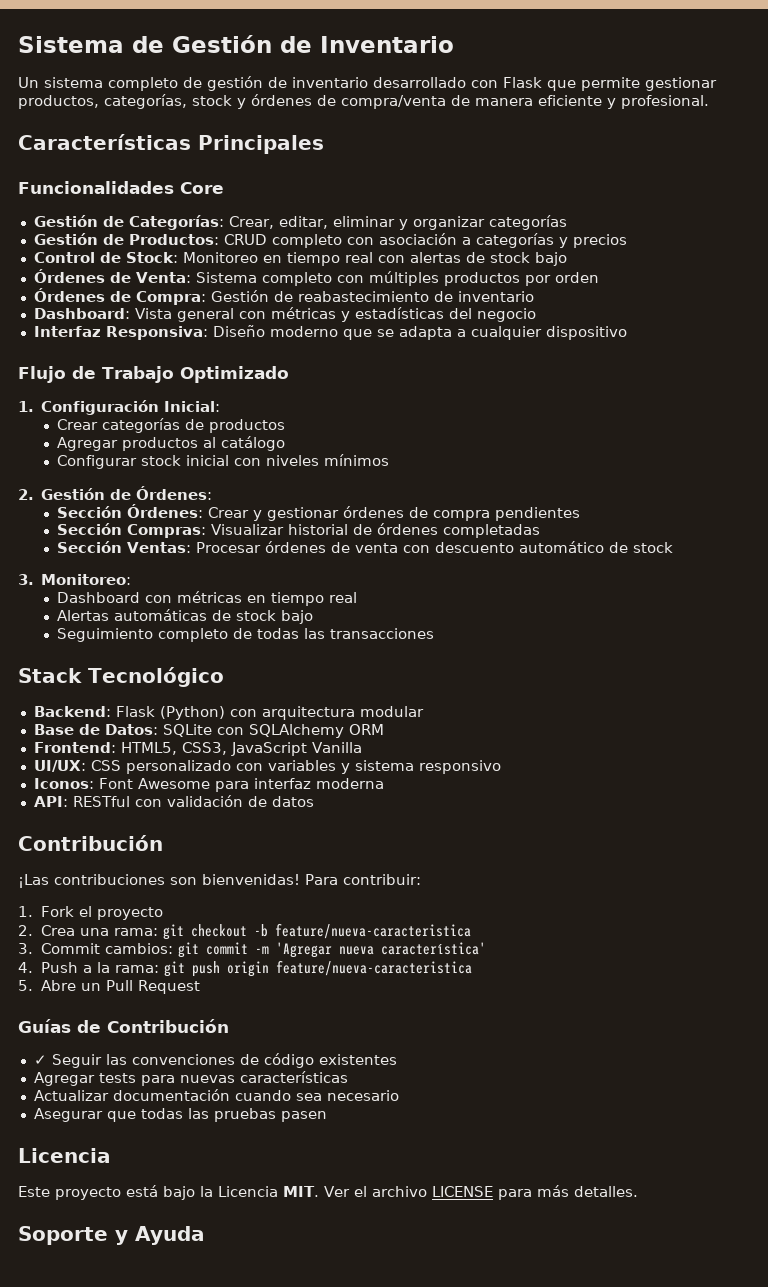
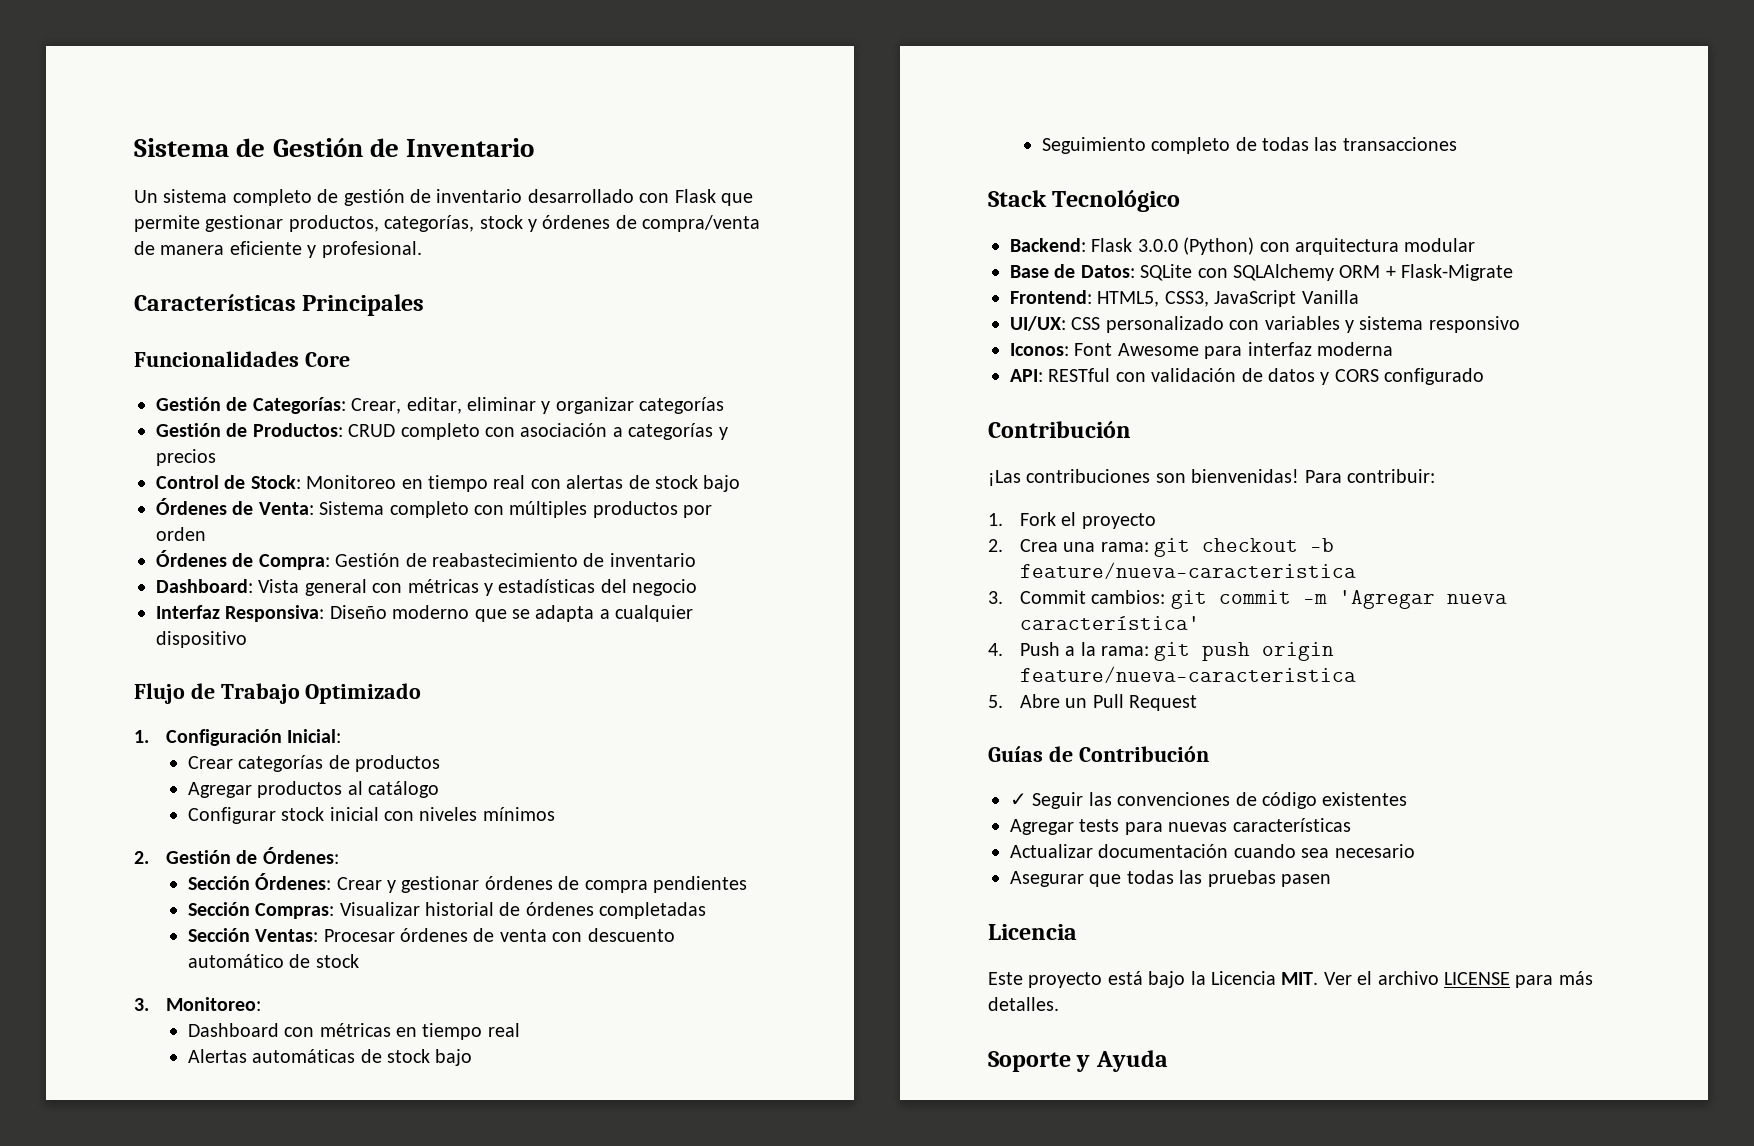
- Backend: Flask (Python) con arquitectura modular
+ Backend: Flask 3.0.0 (Python) con arquitectura modular
- Base de Datos: SQLite con SQLAlchemy ORM
+ Base de Datos: SQLite con SQLAlchemy ORM + Flask-Migrate
- API: RESTful con validación de datos
+ API: RESTful con validación de datos y CORS configurado

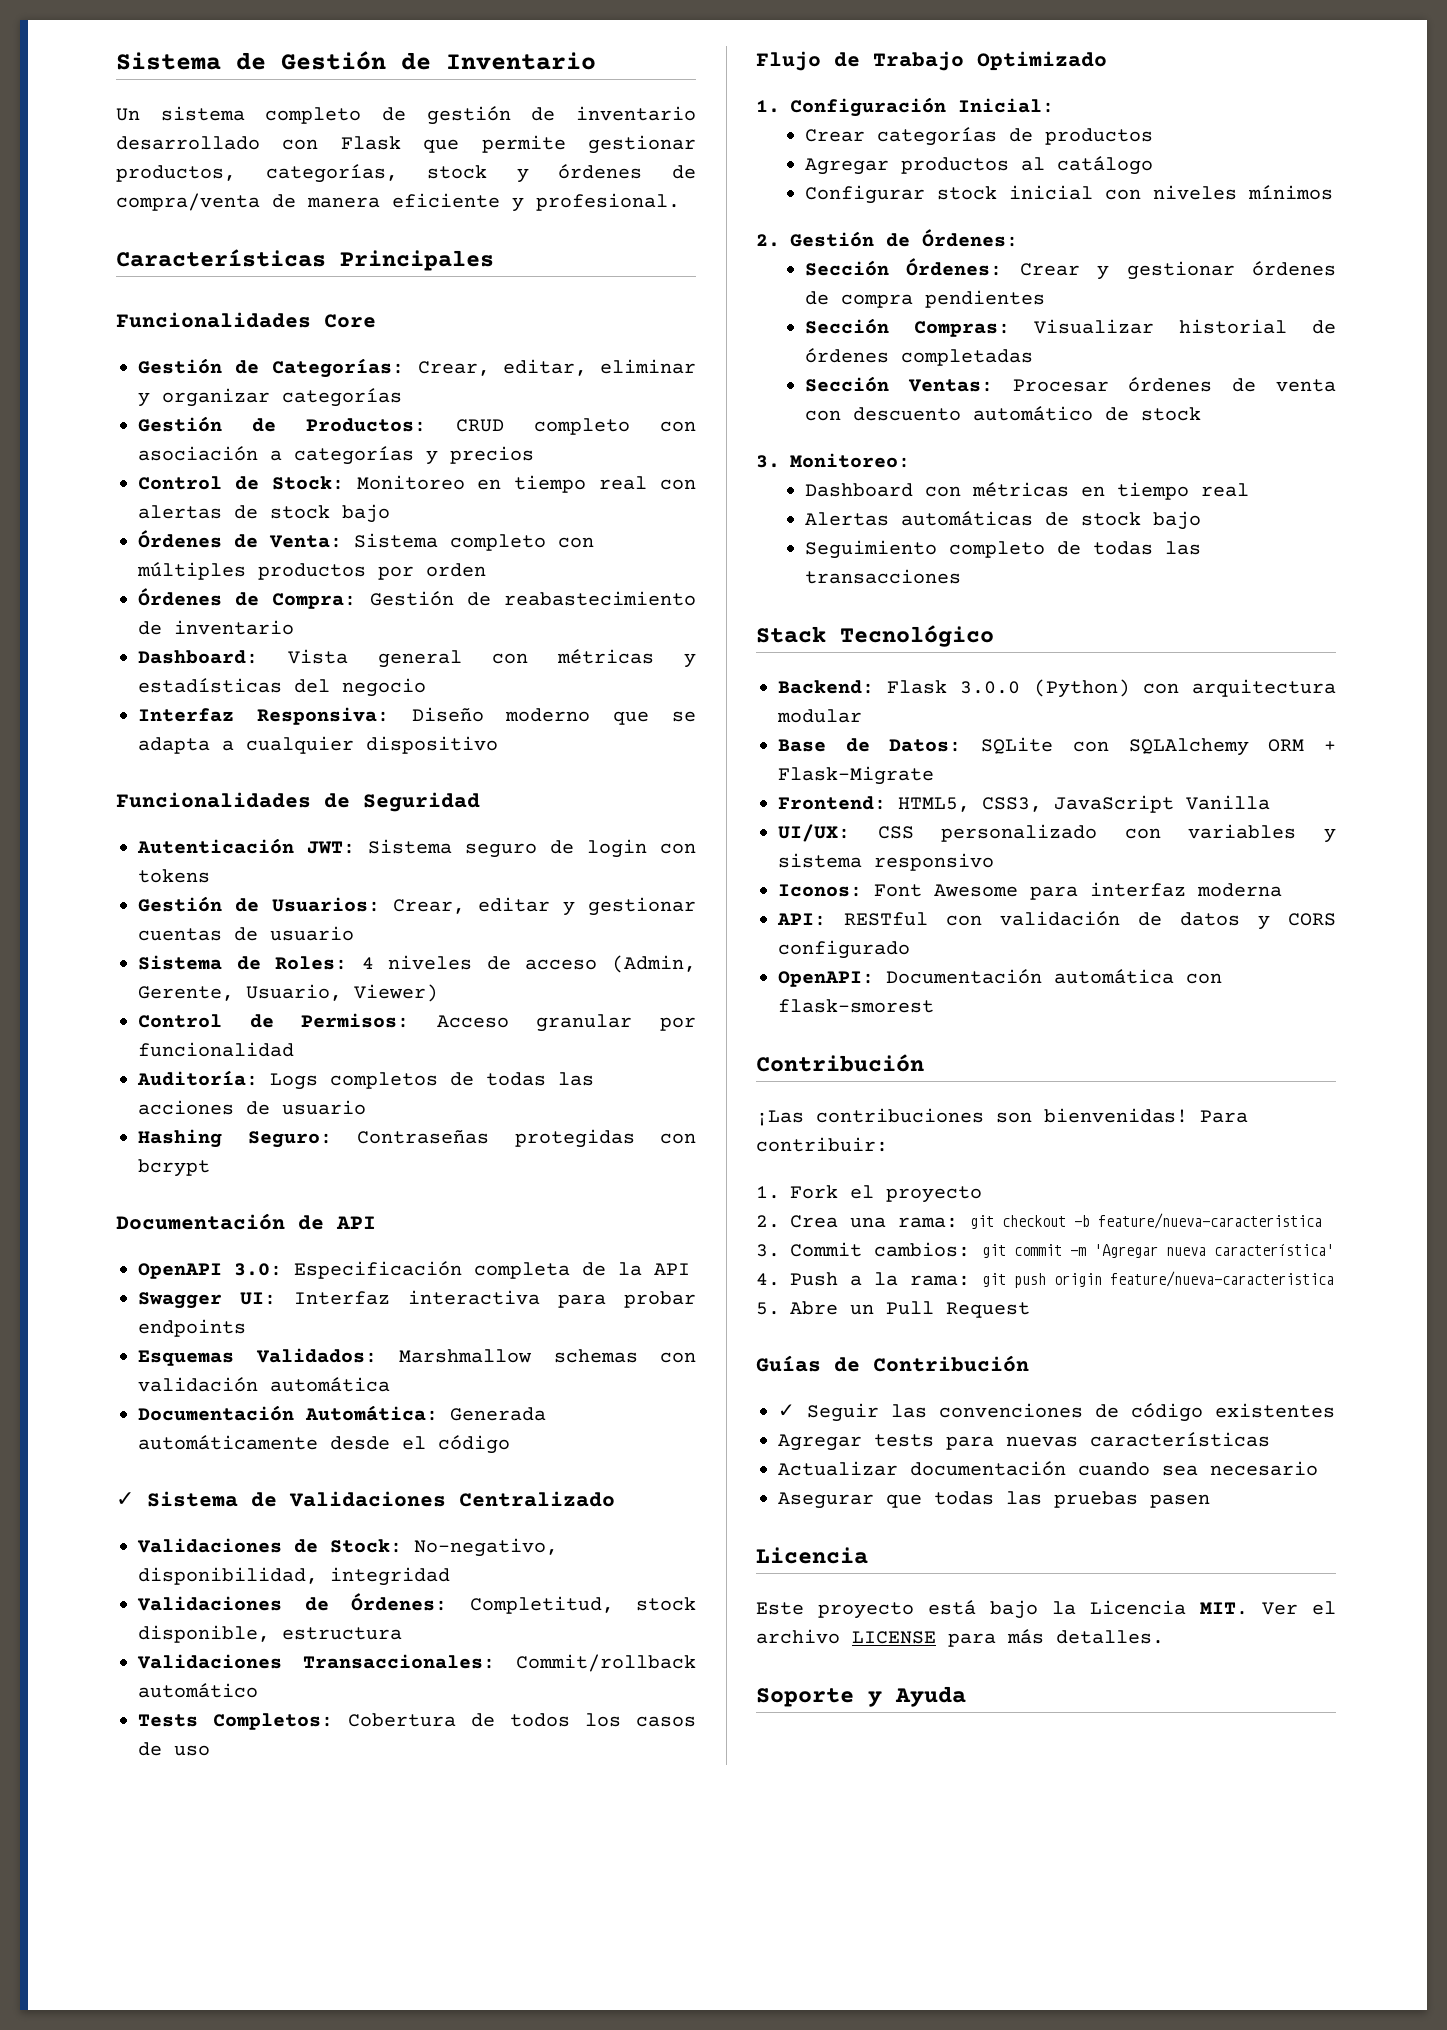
+ Funcionalidades de Seguridad
+ Autenticación JWT: Sistema seguro de login con tokens
+ Gestión de Usuarios: Crear, editar y gestionar cuentas de usuario
+ Sistema de Roles: 4 niveles de acceso (Admin, Gerente, Usuario, Viewer)
+ Control de Permisos: Acceso granular por funcionalidad
+ Auditoría: Logs completos de todas las acciones de usuario
+ Hashing Seguro: Contraseñas protegidas con bcrypt
+ Documentación de API
+ OpenAPI 3.0: Especificación completa de la API
+ Swagger UI: Interfaz interactiva para probar endpoints
+ Esquemas Validados: Marshmallow schemas con validación automática
+ Documentación Automática: Generada automáticamente desde el código
+ ✓ Sistema de Validaciones Centralizado
+ Validaciones de Stock: No-negativo, disponibilidad, integridad
+ Validaciones de Órdenes: Completitud, stock disponible, estructura
+ Validaciones Transaccionales: Commit/rollback automático
+ Tests Completos: Cobertura de todos los casos de uso
+ OpenAPI: Documentación automática con flask-smorest

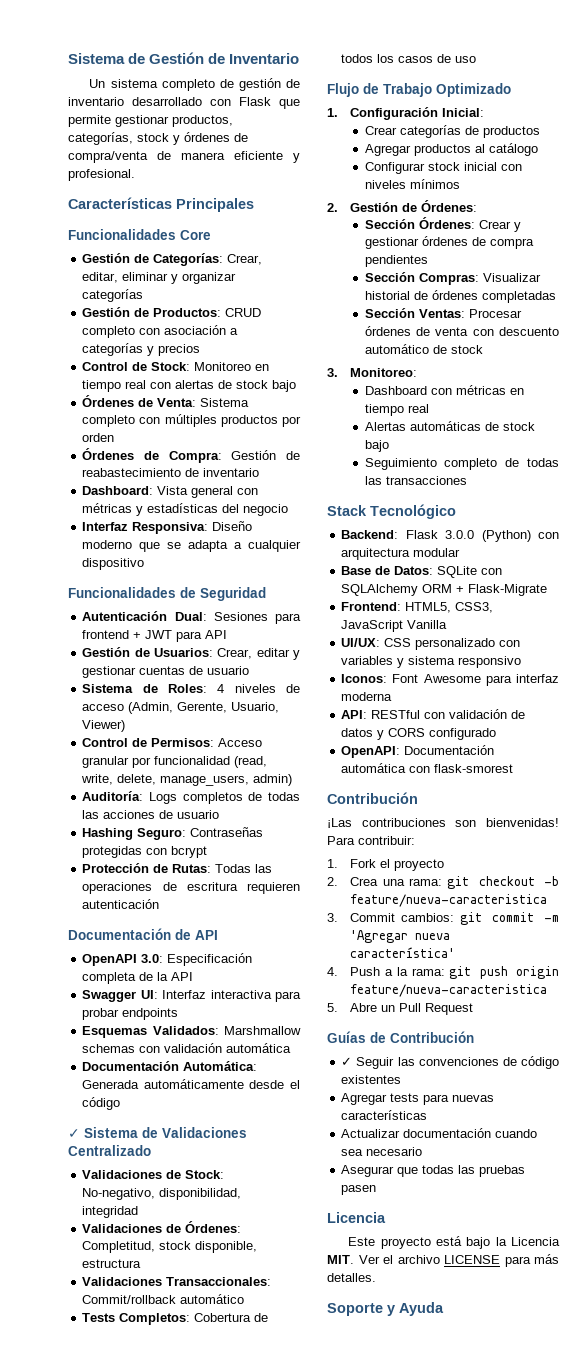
- Autenticación JWT: Sistema seguro de login con tokens
+ Autenticación Dual: Sesiones para frontend + JWT para API
- Control de Permisos: Acceso granular por funcionalidad
+ Control de Permisos: Acceso granular por funcionalidad (read, write, delete, manage_users, admin)
+ Protección de Rutas: Todas las operaciones de escritura requieren autenticación

